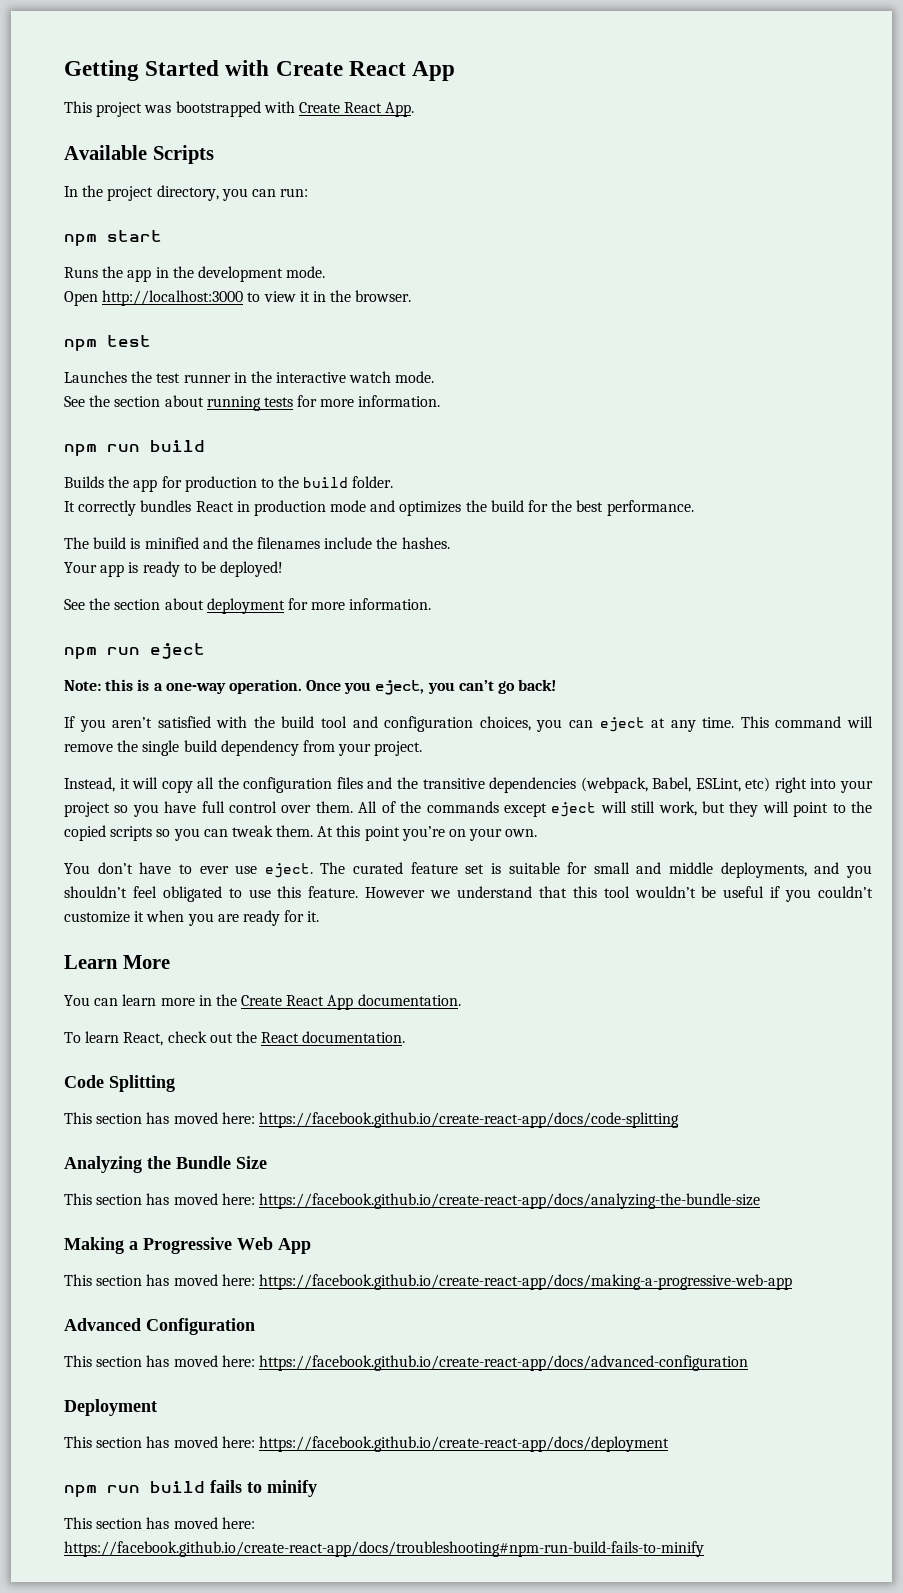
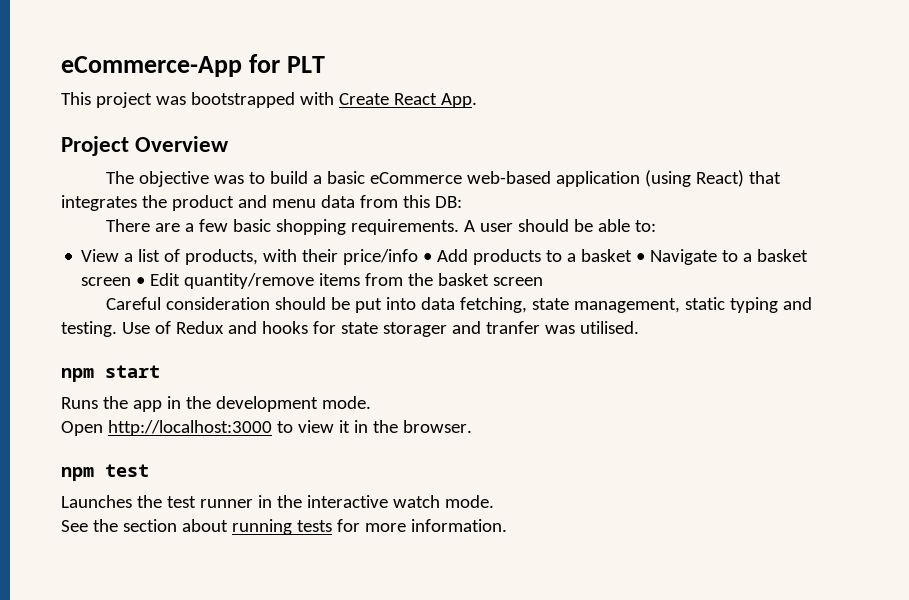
- Getting Started with Create React App
+ eCommerce-App for PLT
- Available Scripts
- In the project directory, you can run:
+ Project Overview
+ The objective was to build a basic eCommerce web-based application (using React) that integrates the product and menu data from this DB:
+ There are a few basic shopping requirements. A user should be able to:
+ View a list of products, with their price/info • Add products to a basket • Navigate to a basket screen • Edit quantity/remove items from the basket screen
+ Careful consideration should be put into data fetching, state management, static typing and testing. Use of Redux and hooks for state storager and tranfer was utilised.
  See the section about running tests for more information.
- npm run build
- Builds the app for production to the build folder.
- It correctly bundles React in production mode and optimizes the build for the best performance.
- The build is minified and the filenames include the hashes.
- Your app is ready to be deployed!
- See the section about deployment for more information.
- npm run eject
- Note: this is a one-way operation. Once you eject, you can’t go back!
- If you aren’t satisfied with the build tool and configuration choices, you can eject at any time. This command will remove the single build dependency from your project.
- Instead, it will copy all the configuration files and the transitive dependencies (webpack, Babel, ESLint, etc) right into your project so you have full control over them. All of the commands except eject will still work, but they will point to the copied scripts so you can tweak them. At this point you’re on your own.
- You don’t have to ever use eject. The curated feature set is suitable for small and middle deployments, and you shouldn’t feel obligated to use this feature. However we understand that this tool wouldn’t be useful if you couldn’t customize it when you are ready for it.
- Learn More
- You can learn more in the Create React App documentation.
- To learn React, check out the React documentation.
- Code Splitting
- This section has moved here: https://facebook.github.io/create-react-app/docs/code-splitting
- Analyzing the Bundle Size
- This section has moved here: https://facebook.github.io/create-react-app/docs/analyzing-the-bundle-size
- Making a Progressive Web App
- This section has moved here: https://facebook.github.io/create-react-app/docs/making-a-progressive-web-app
- Advanced Configuration
- This section has moved here: https://facebook.github.io/create-react-app/docs/advanced-configuration
- Deployment
- This section has moved here: https://facebook.github.io/create-react-app/docs/deployment
- npm run build fails to minify
- This section has moved here: https://facebook.github.io/create-react-app/docs/troubleshooting#npm-run-build-fails-to-minify

